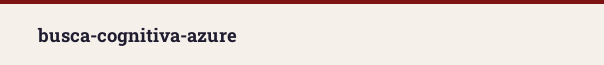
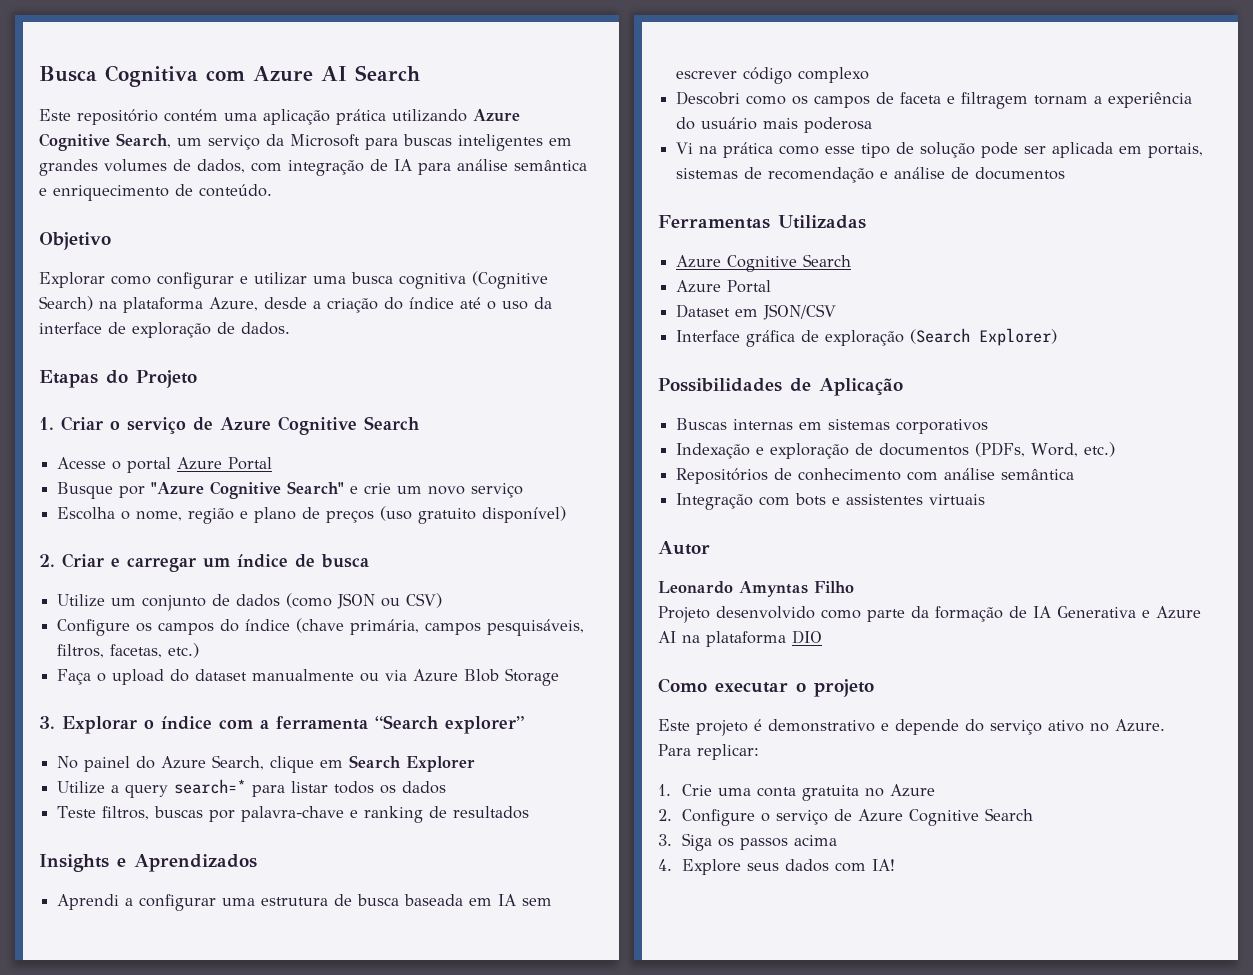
- busca-cognitiva-azure
+ Busca Cognitiva com Azure AI Search
+ Este repositório contém uma aplicação prática utilizando Azure Cognitive Search, um serviço da Microsoft para buscas inteligentes em grandes volumes de dados, com integração de IA para análise semântica e enriquecimento de conteúdo.
+ Objetivo
+ Explorar como configurar e utilizar uma busca cognitiva (Cognitive Search) na plataforma Azure, desde a criação do índice até o uso da interface de exploração de dados.
+ Etapas do Projeto
+ 1. Criar o serviço de Azure Cognitive Search
+ Acesse o portal Azure Portal
+ Busque por "Azure Cognitive Search" e crie um novo serviço
+ Escolha o nome, região e plano de preços (uso gratuito disponível)
+ 2. Criar e carregar um índice de busca
+ Utilize um conjunto de dados (como JSON ou CSV)
+ Configure os campos do índice (chave primária, campos pesquisáveis, filtros, facetas, etc.)
+ Faça o upload do dataset manualmente ou via Azure Blob Storage
+ 3. Explorar o índice com a ferramenta “Search explorer”
+ No painel do Azure Search, clique em Search Explorer
+ Utilize a query search=* para listar todos os dados
+ Teste filtros, buscas por palavra-chave e ranking de resultados
+ Insights e Aprendizados
+ Aprendi a configurar uma estrutura de busca baseada em IA sem escrever código complexo
+ Descobri como os campos de faceta e filtragem tornam a experiência do usuário mais poderosa
+ Vi na prática como esse tipo de solução pode ser aplicada em portais, sistemas de recomendação e análise de documentos
+ Ferramentas Utilizadas
+ Azure Cognitive Search
+ Azure Portal
+ Dataset em JSON/CSV
+ Interface gráfica de exploração (Search Explorer)
+ Possibilidades de Aplicação
+ Buscas internas em sistemas corporativos
+ Indexação e exploração de documentos (PDFs, Word, etc.)
+ Repositórios de conhecimento com análise semântica
+ Integração com bots e assistentes virtuais
+ Autor
+ Leonardo Amyntas Filho
+ Projeto desenvolvido como parte da formação de IA Generativa e Azure AI na plataforma DIO
+ Como executar o projeto
+ Este projeto é demonstrativo e depende do serviço ativo no Azure.
+ Para replicar:
+ 1. Crie uma conta gratuita no Azure
+ 2. Configure o serviço de Azure Cognitive Search
+ 3. Siga os passos acima
+ 4. Explore seus dados com IA!

